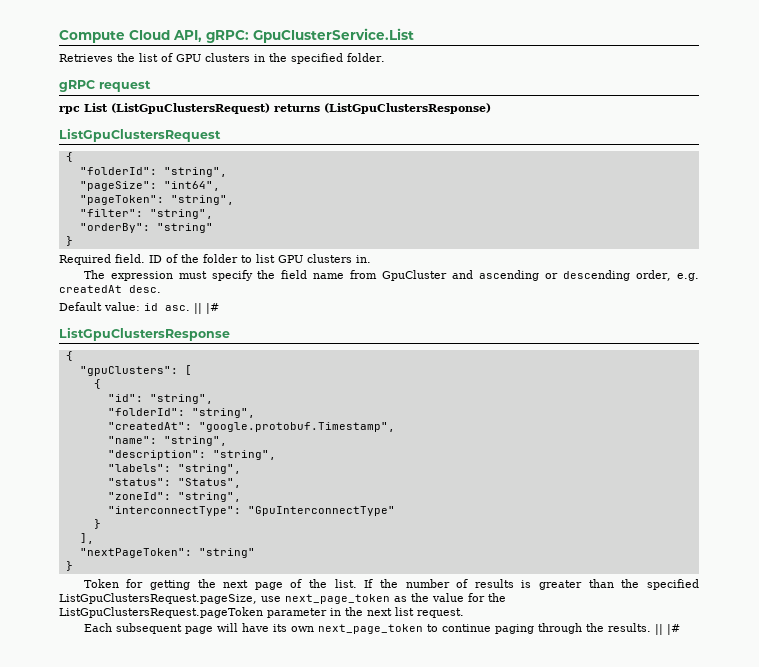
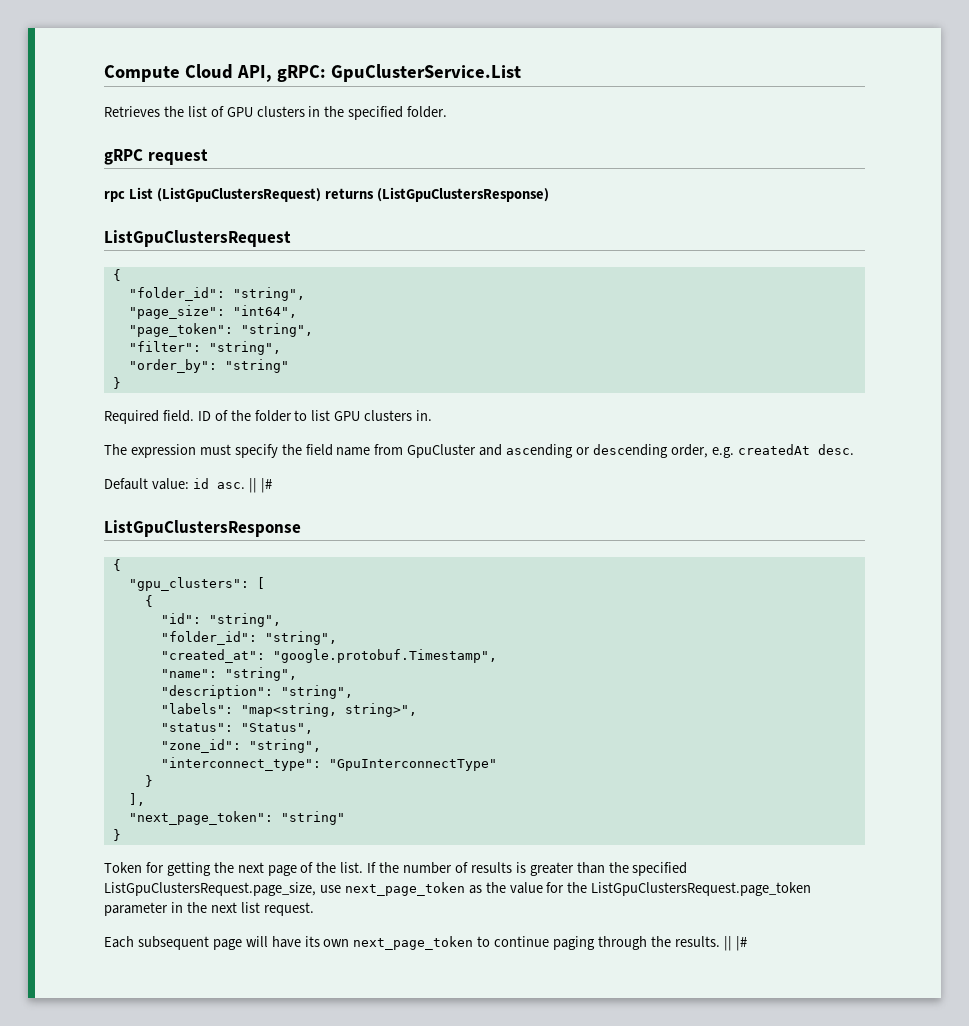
  ListGpuClustersRequest
  {
- "folderId": "string",
- "pageSize": "int64",
+ "folder_id": "string",
+ "page_size": "int64",
- "pageToken": "string",
+ "page_token": "string",
- "orderBy": "string"
+ "order_by": "string"
- "gpuClusters": [
+ "gpu_clusters": [
  "id": "string",
- "folderId": "string",
- "createdAt": "google.protobuf.Timestamp",
+ "folder_id": "string",
+ "created_at": "google.protobuf.Timestamp",
- "labels": "string",
+ "labels": "map<string, string>",
- "zoneId": "string",
- "interconnectType": "GpuInterconnectType"
+ "zone_id": "string",
+ "interconnect_type": "GpuInterconnectType"
- "nextPageToken": "string"
+ "next_page_token": "string"
- If the number of results is greater than the specified ListGpuClustersRequest.pageSize, use next_page_token as the value for the ListGpuClustersRequest.pageToken parameter in the next list request.
+ If the number of results is greater than the specified ListGpuClustersRequest.page_size, use next_page_token as the value for the ListGpuClustersRequest.page_token parameter in the next list request.

